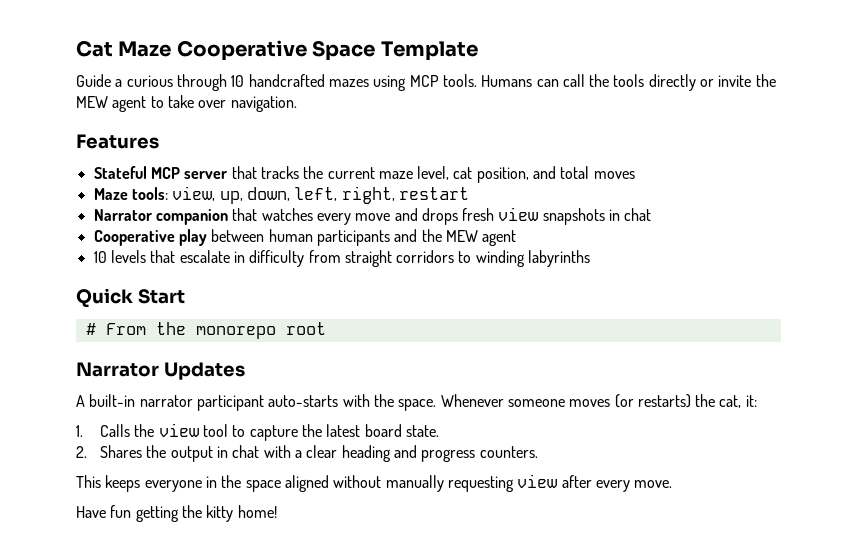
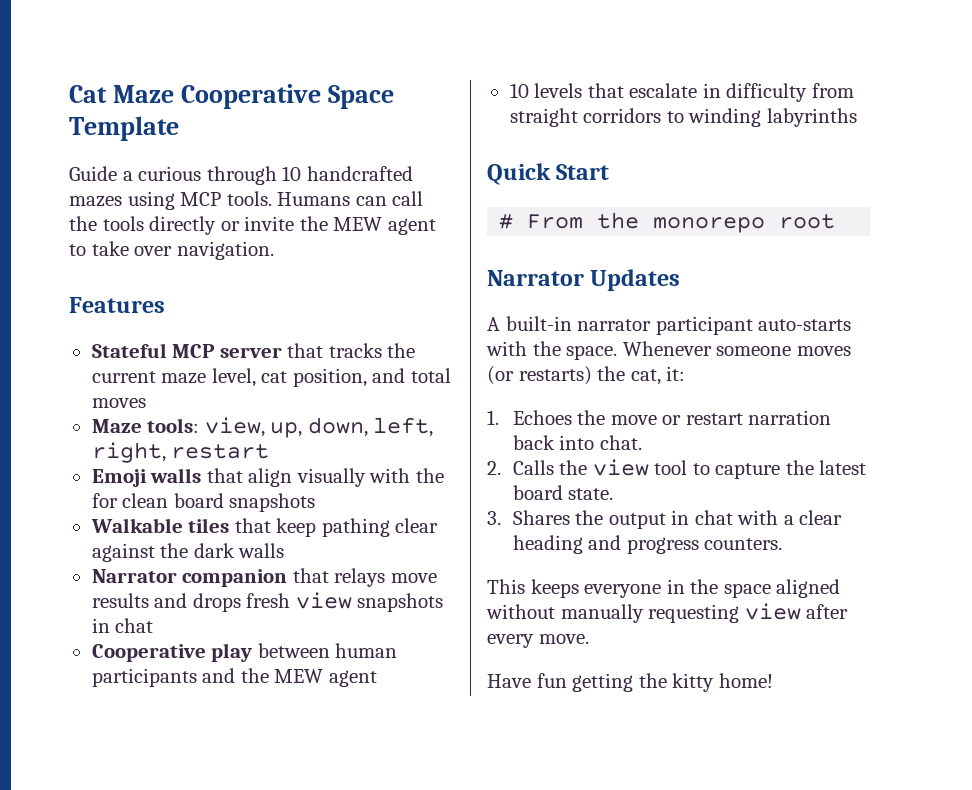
+ Emoji walls that align visually with the for clean board snapshots
+ Walkable tiles that keep pathing clear against the dark walls
- Narrator companion that watches every move and drops fresh view snapshots in chat
+ Narrator companion that relays move results and drops fresh view snapshots in chat
- 1. Calls the view tool to capture the latest board state.
+ 1. Echoes the move or restart narration back into chat.
+ 2. Calls the view tool to capture the latest board state.
- 2. Shares the output in chat with a clear heading and progress counters.
+ 3. Shares the output in chat with a clear heading and progress counters.

